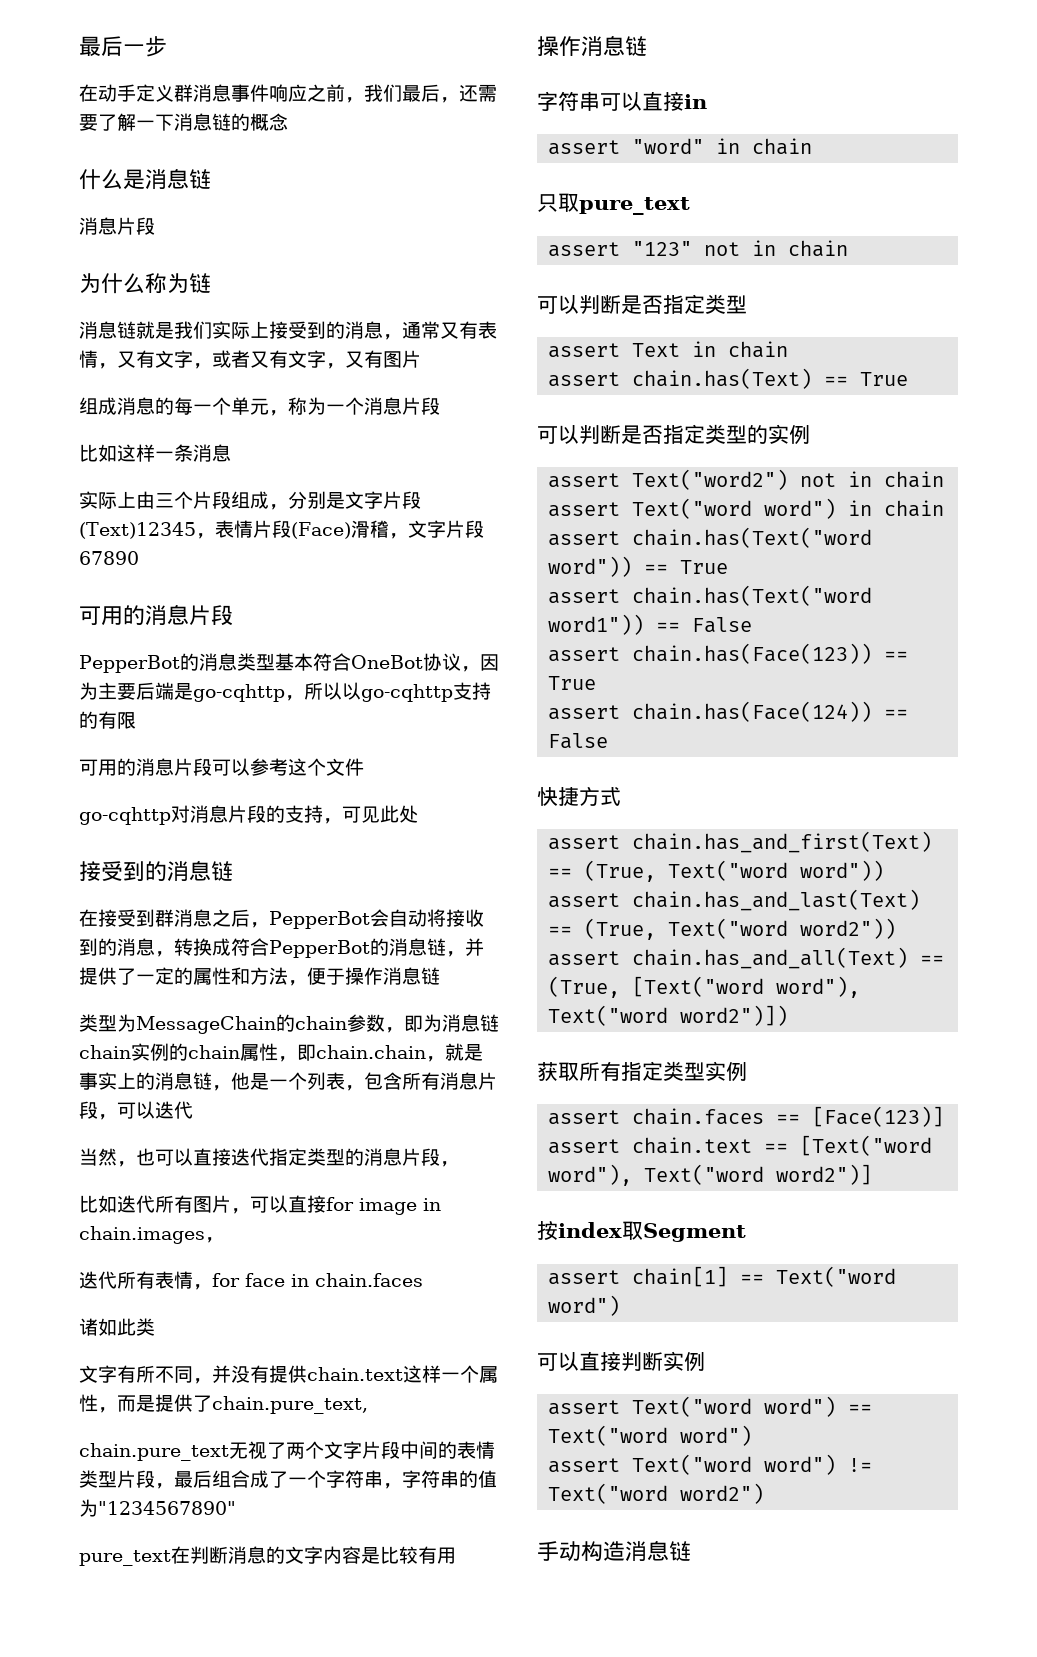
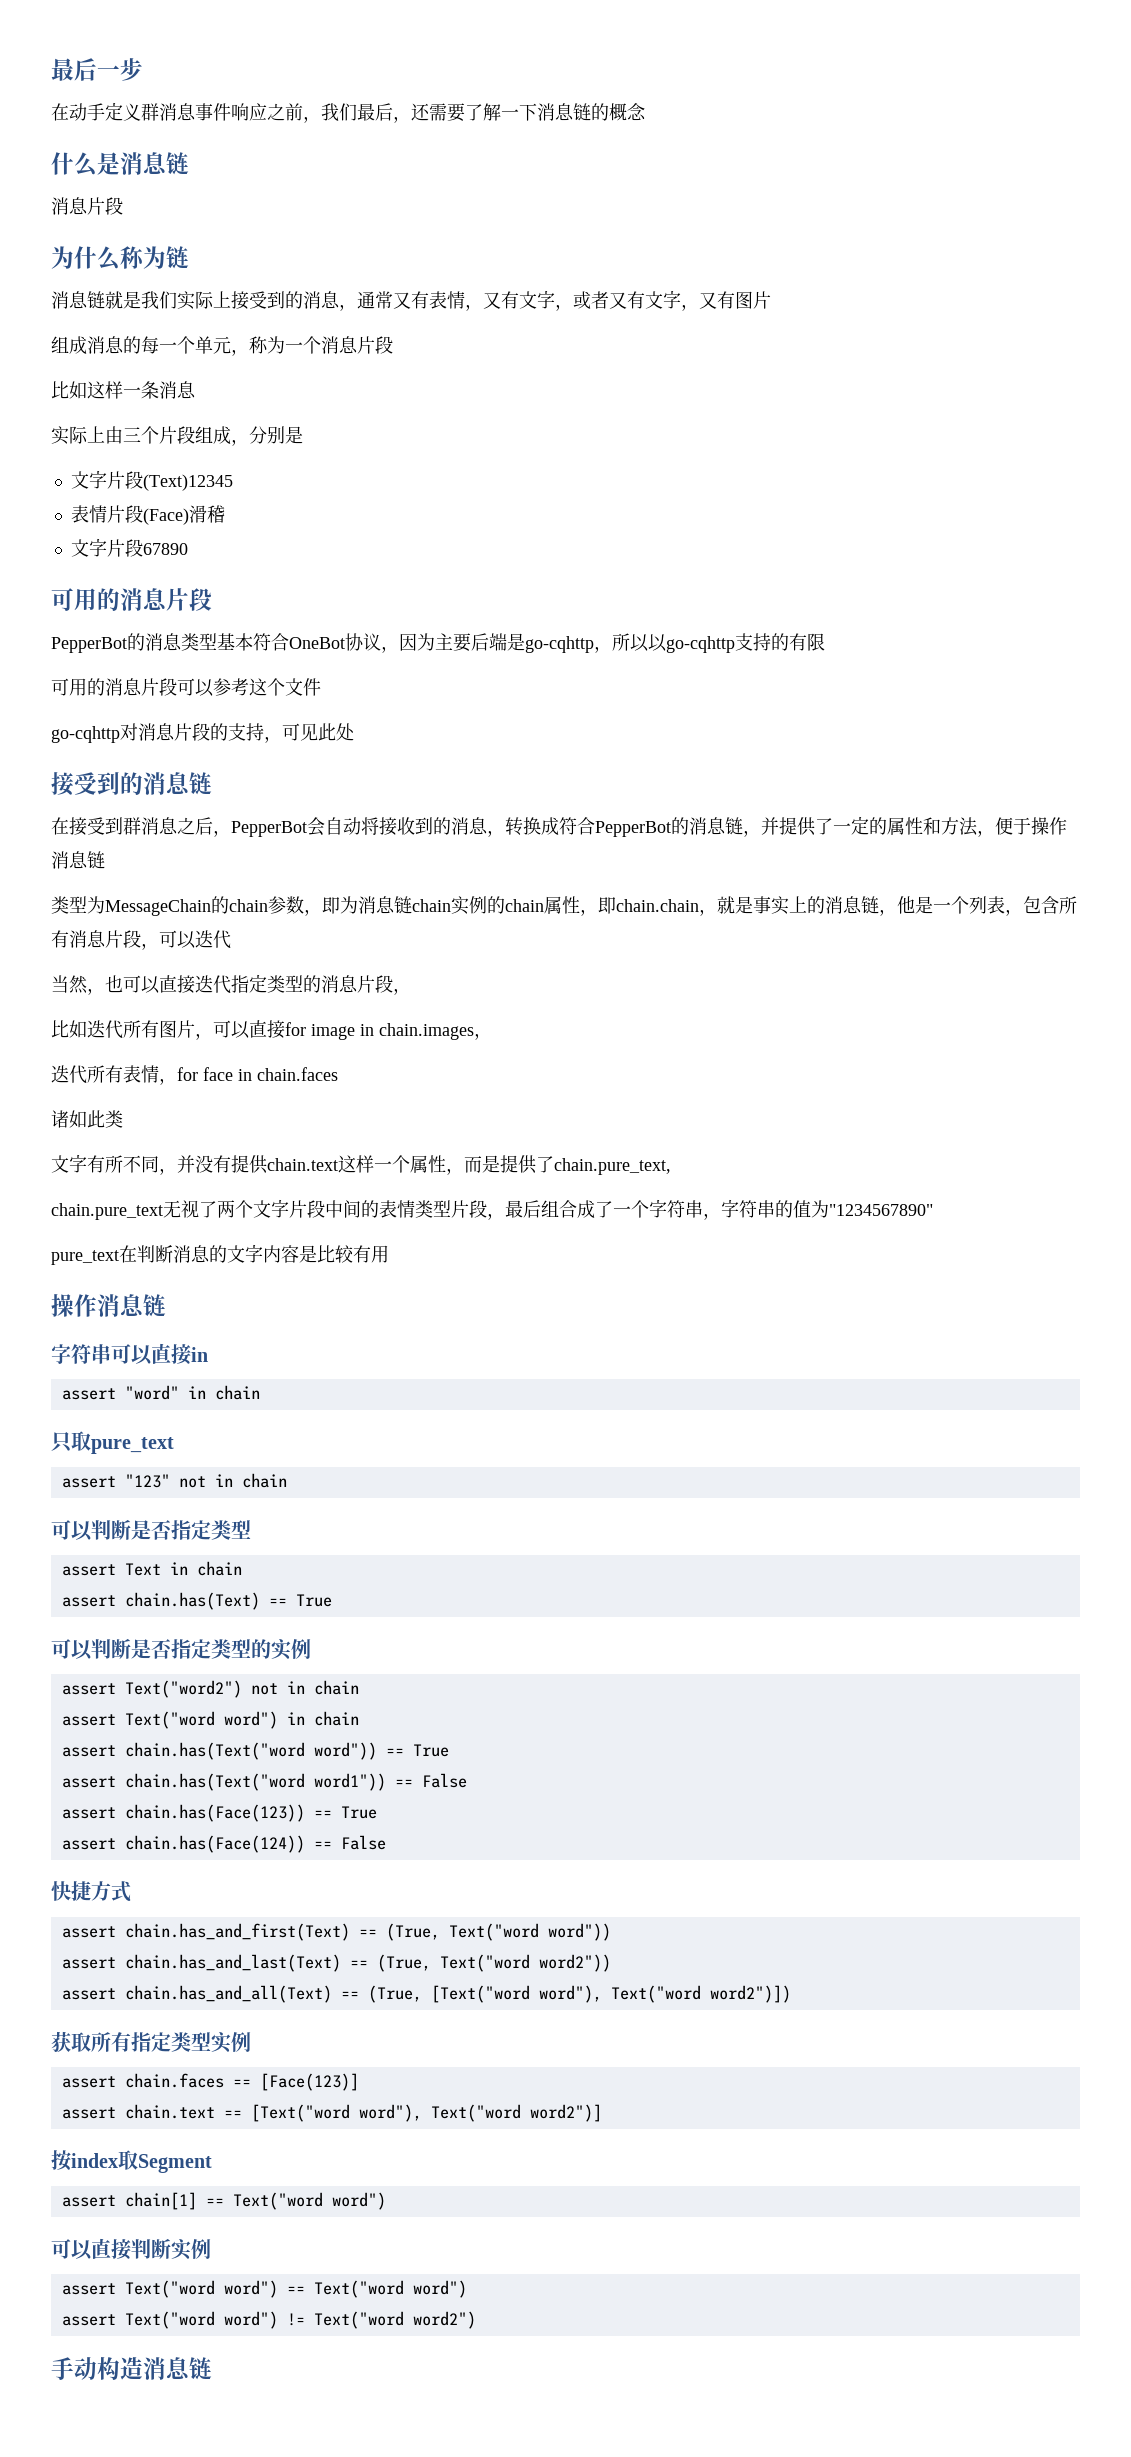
- 实际上由三个片段组成，分别是文字片段(Text)12345，表情片段(Face)滑稽，文字片段67890
+ 实际上由三个片段组成，分别是
+ 文字片段(Text)12345
+ 表情片段(Face)滑稽
+ 文字片段67890

